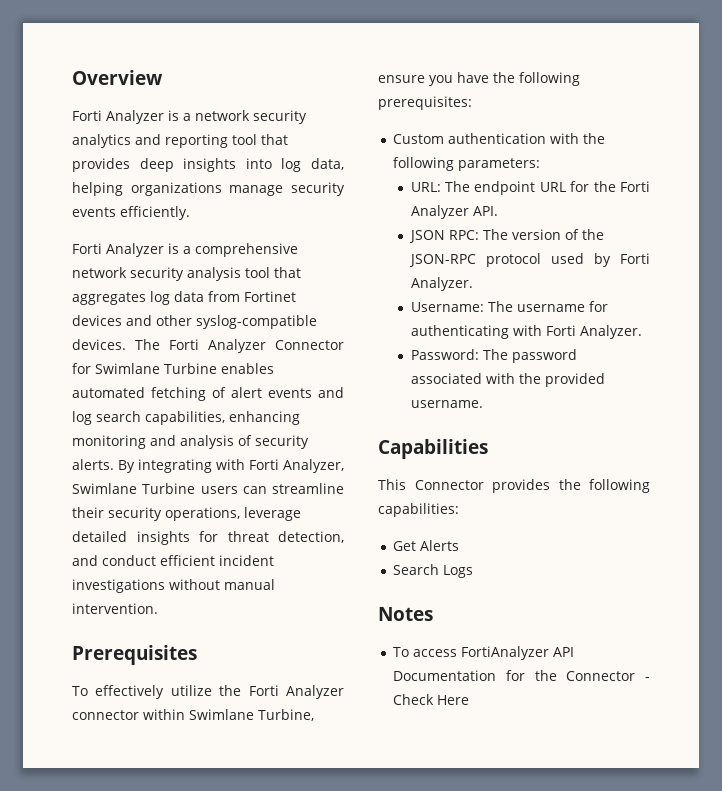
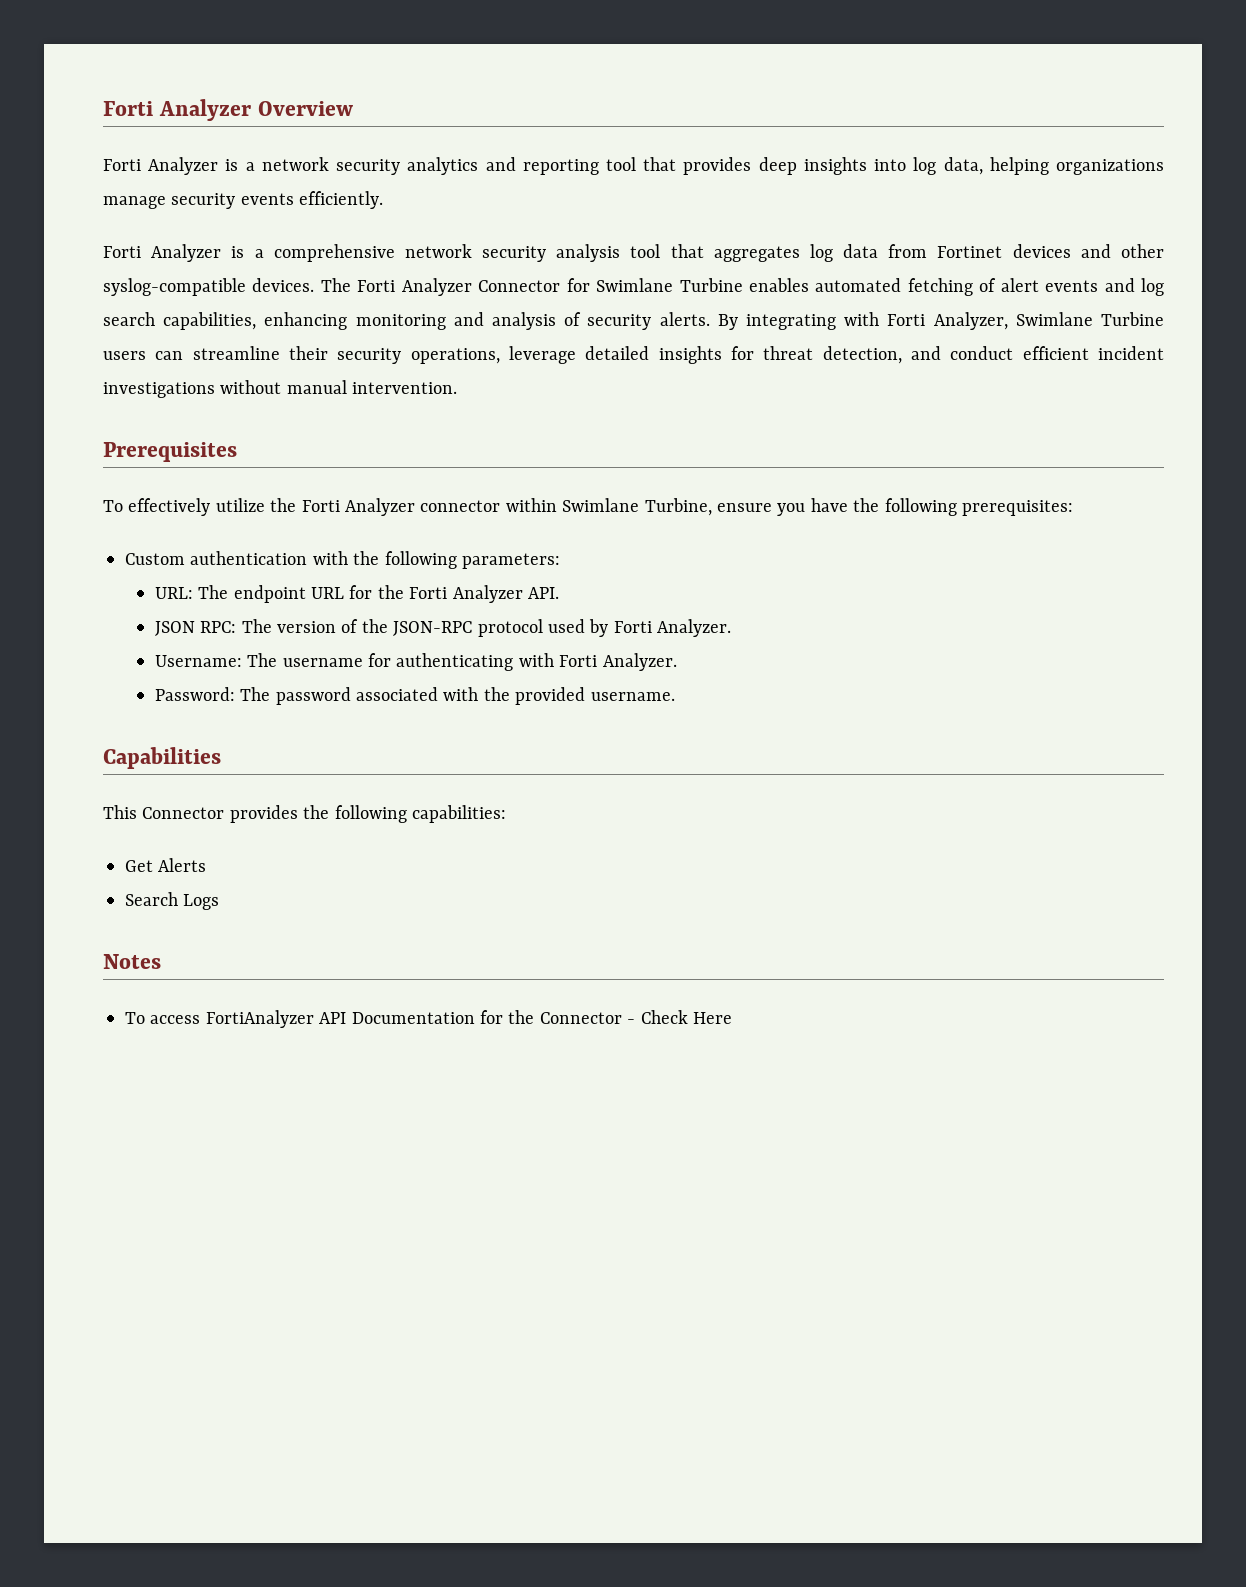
- Overview
+ Forti Analyzer Overview

